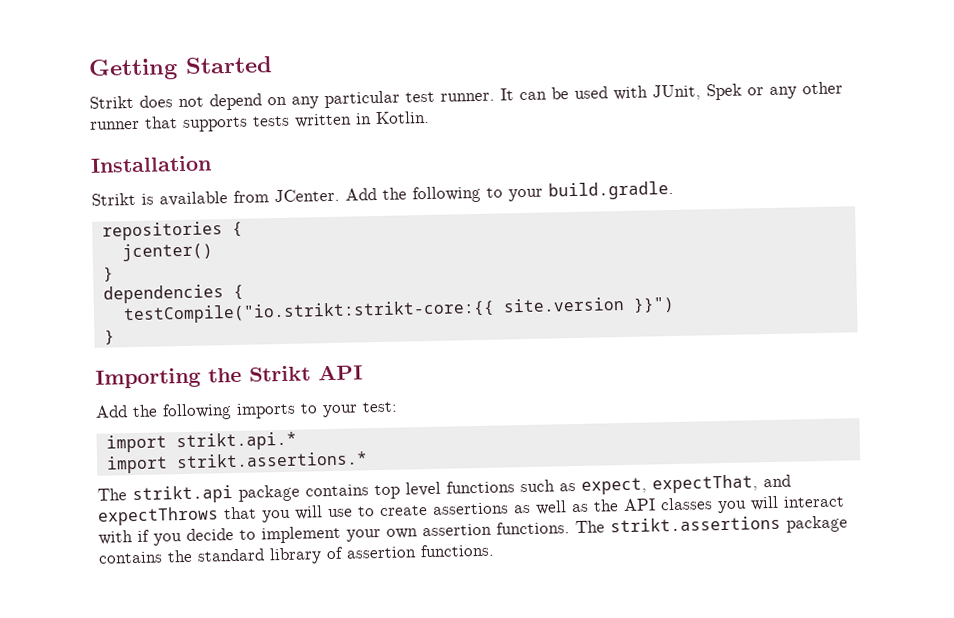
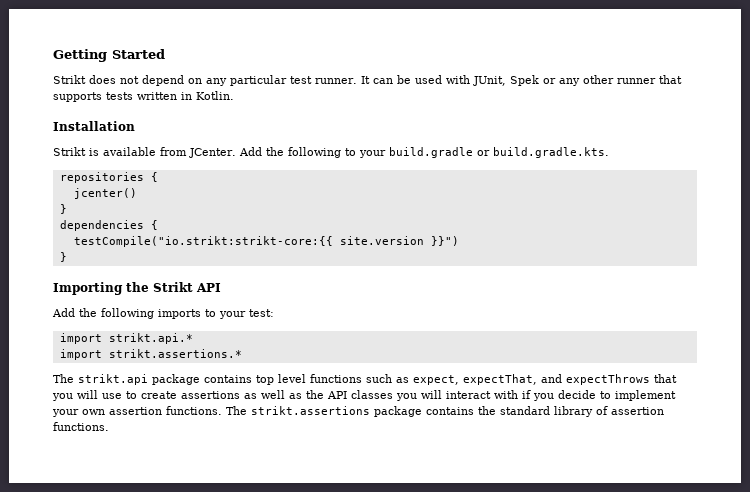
- Add the following to your build.gradle.
+ Add the following to your build.gradle or build.gradle.kts.

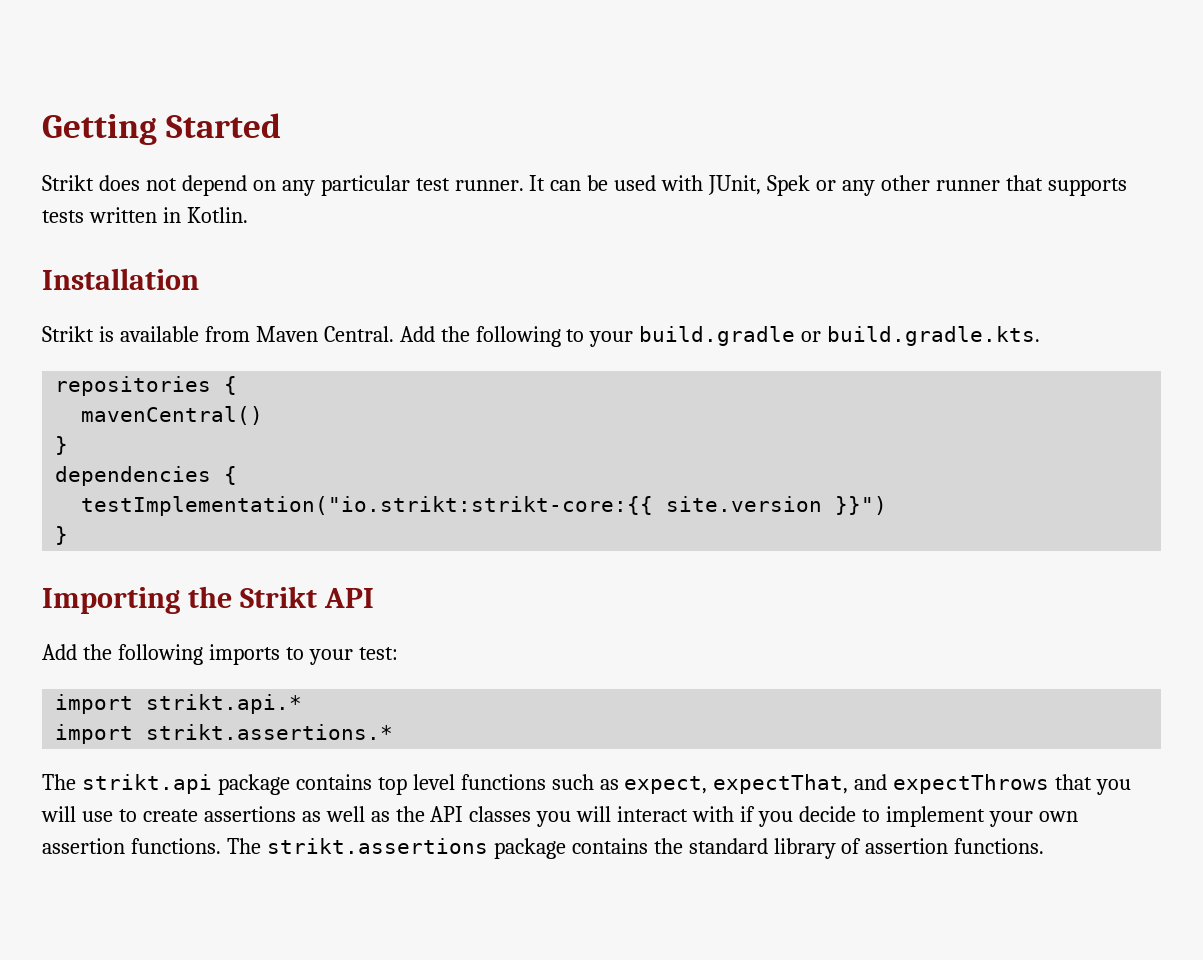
- Strikt is available from JCenter.
+ Strikt is available from Maven Central.
- jcenter()
+ mavenCentral()
- testCompile("io.strikt:strikt-core:{{ site.version }}")
+ testImplementation("io.strikt:strikt-core:{{ site.version }}")

